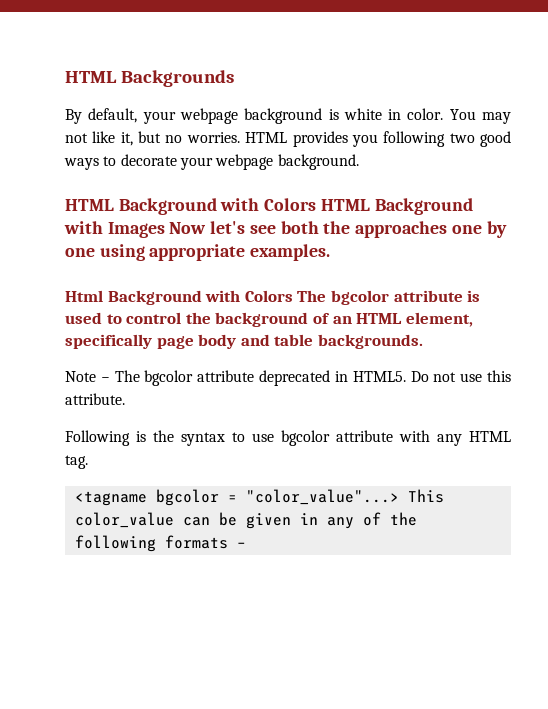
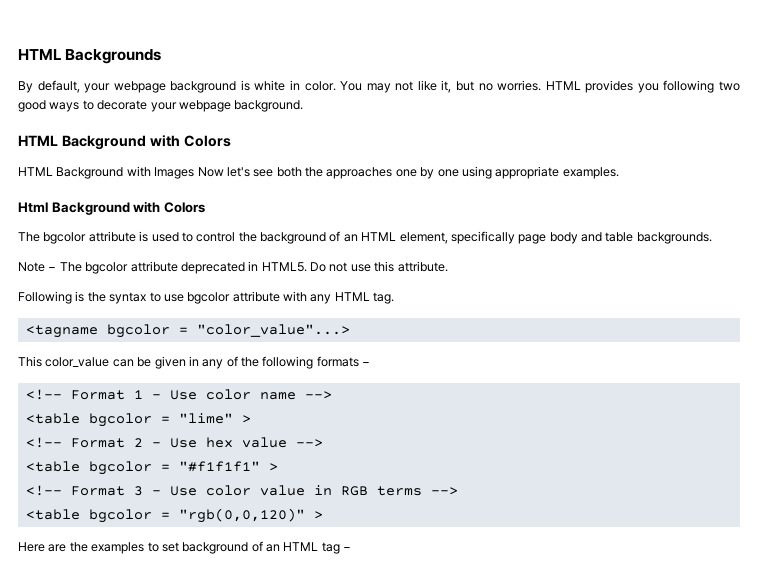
- HTML Background with Colors HTML Background with Images Now let's see both the approaches one by one using appropriate examples.
+ HTML Background with Colors
+ HTML Background with Images Now let's see both the approaches one by one using appropriate examples.
- Html Background with Colors The bgcolor attribute is used to control the background of an HTML element, specifically page body and table backgrounds.
+ Html Background with Colors
+ The bgcolor attribute is used to control the background of an HTML element, specifically page body and table backgrounds.
- <tagname bgcolor = "color_value"...> This color_value can be given in any of the following formats −
+ <tagname bgcolor = "color_value"...>
+ This color_value can be given in any of the following formats −
+ <!-- Format 1 - Use color name -->
+ <table bgcolor = "lime" >
+ <!-- Format 2 - Use hex value -->
+ <table bgcolor = "#f1f1f1" >
+ <!-- Format 3 - Use color value in RGB terms -->
+ <table bgcolor = "rgb(0,0,120)" >
+ Here are the examples to set background of an HTML tag −

